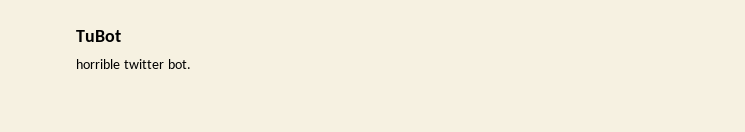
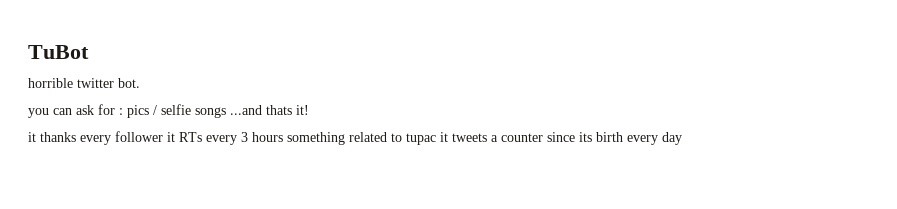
+ you can ask for : pics / selfie songs ...and thats it!
+ it thanks every follower it RTs every 3 hours something related to tupac it tweets a counter since its birth every day

